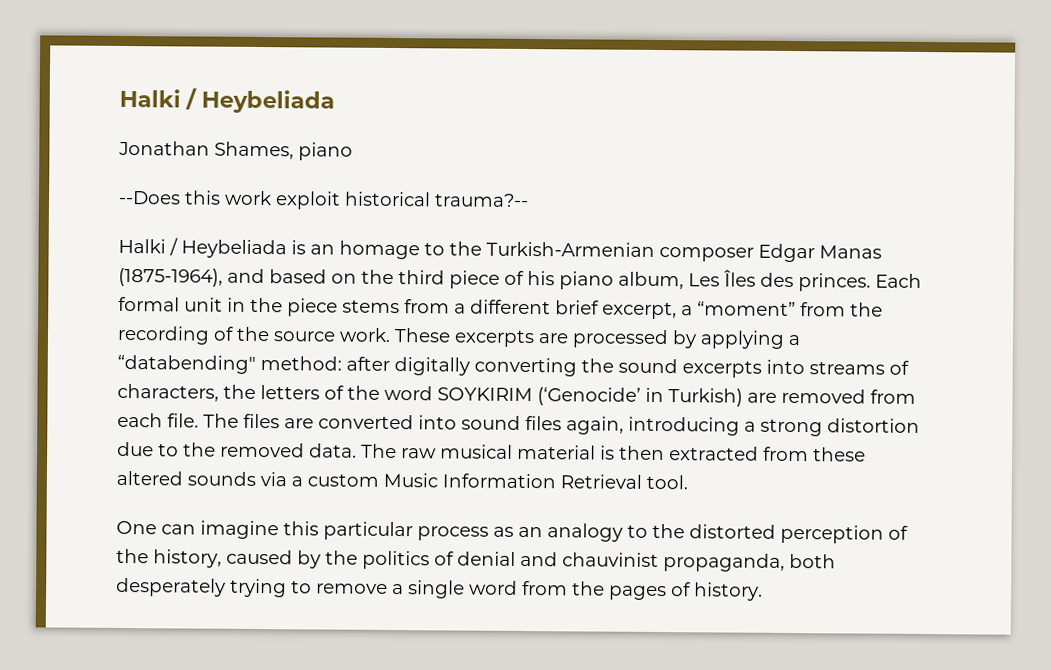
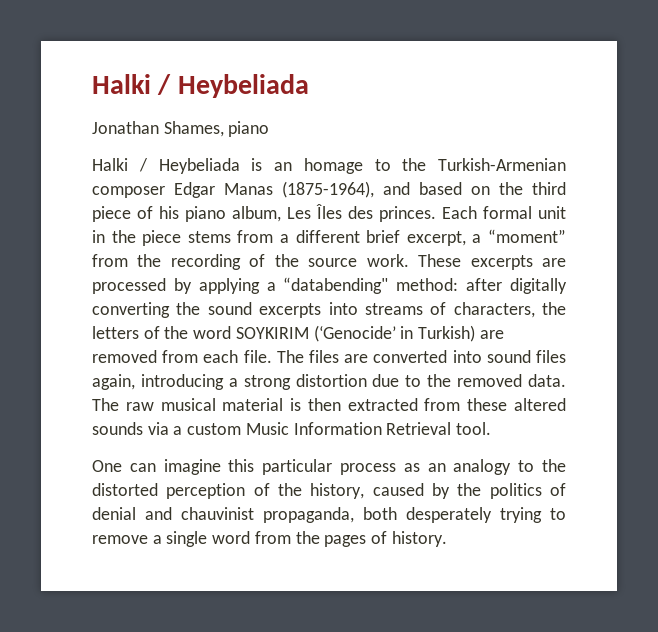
- --Does this work exploit historical trauma?--

